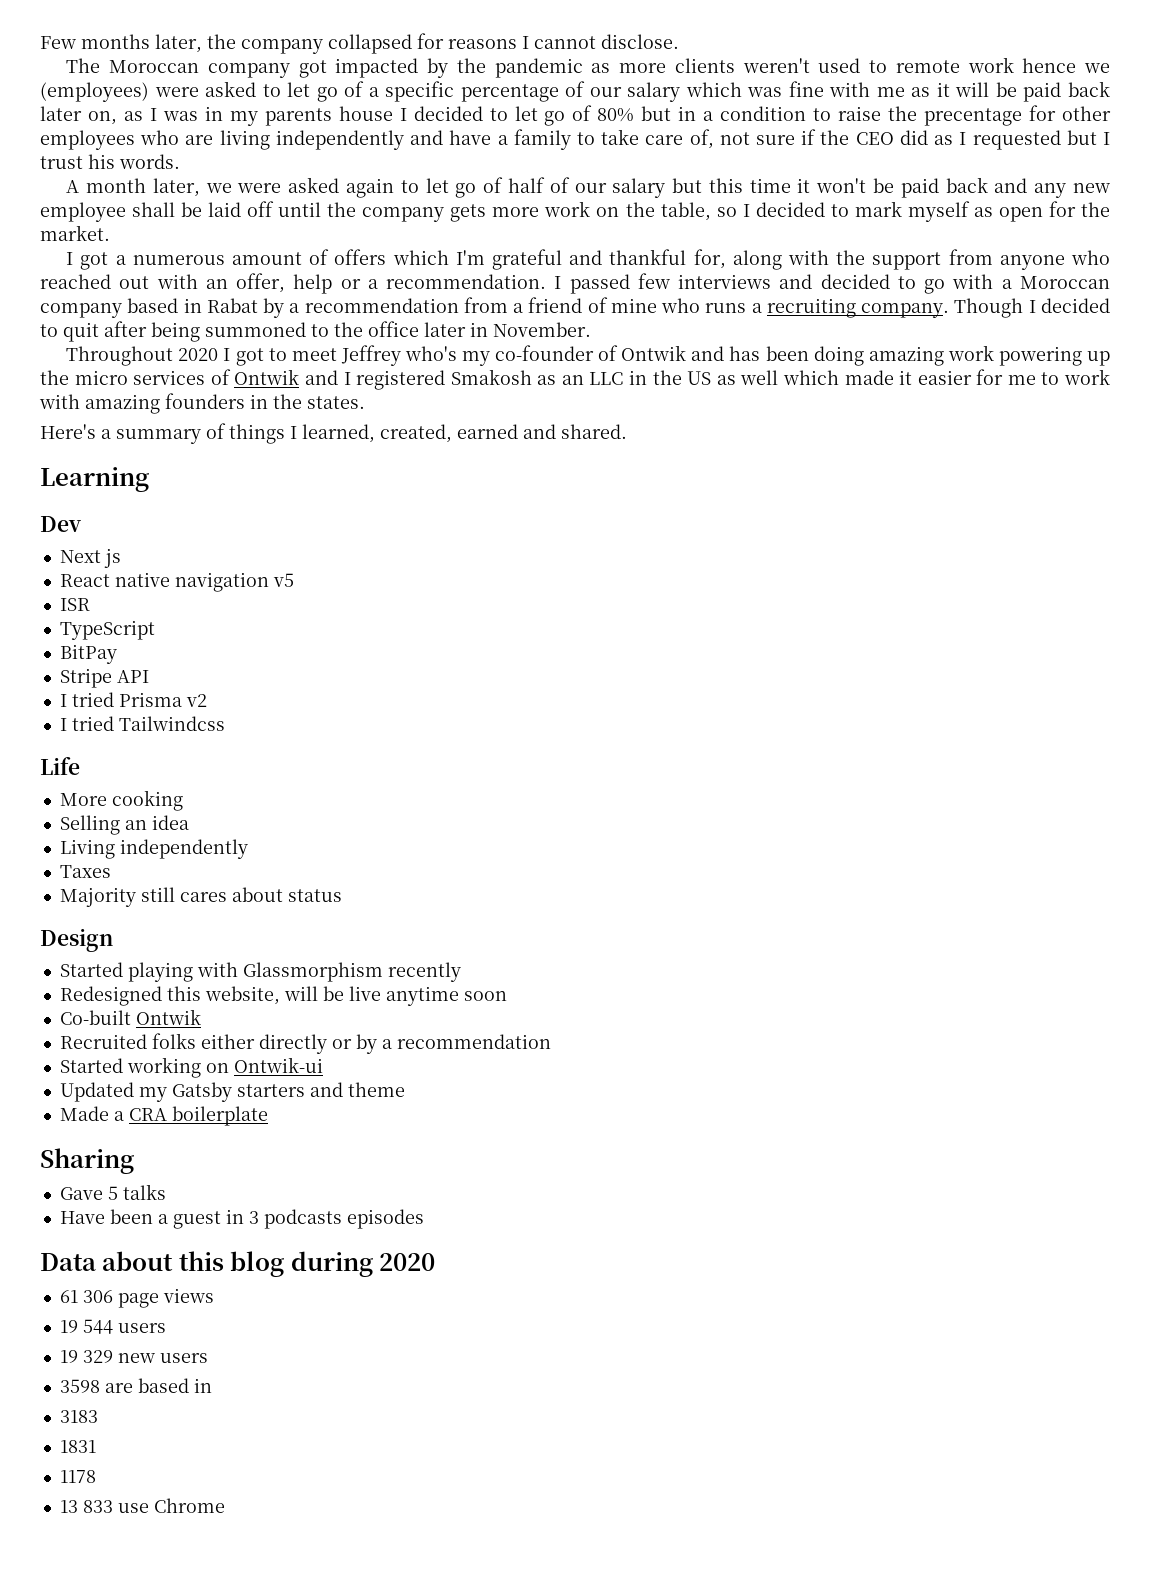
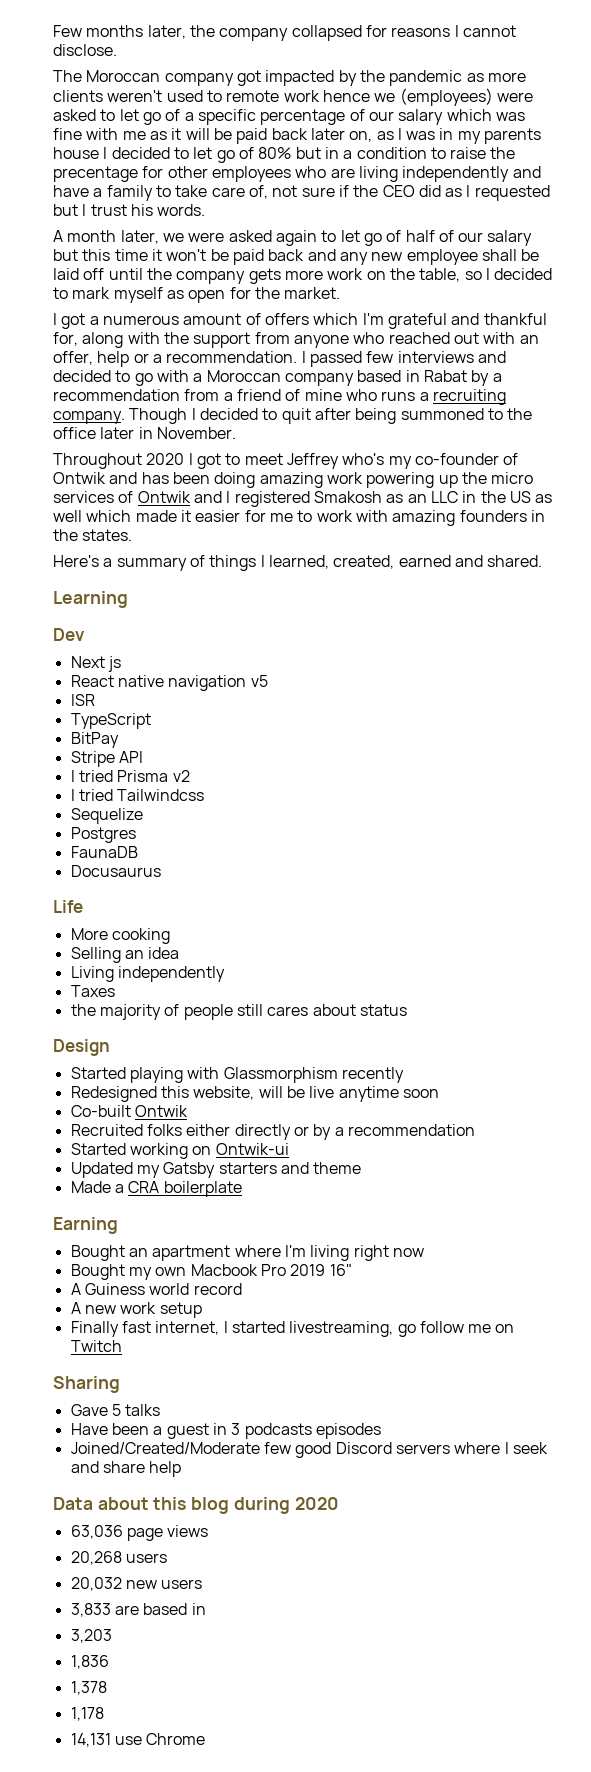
+ Sequelize
+ Postgres
+ FaunaDB
+ Docusaurus
- Majority still cares about status
+ the majority of people still cares about status
+ Earning
+ Bought an apartment where I'm living right now
+ Bought my own Macbook Pro 2019 16"
+ A Guiness world record
+ A new work setup
+ Finally fast internet, I started livestreaming, go follow me on Twitch
+ Joined/Created/Moderate few good Discord servers where I seek and share help
- 61 306 page views
+ 63,036 page views
- 19 544 users
- 19 329 new users
+ 20,268 users
+ 20,032 new users
- 3598 are based in
+ 3,833 are based in
- 3183
- 1831
- 1178
- 13 833 use Chrome
+ 3,203
+ 1,836
+ 1,378
+ 1,178
+ 14,131 use Chrome

